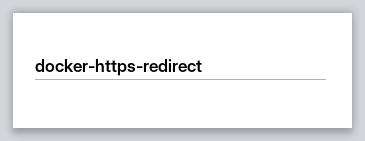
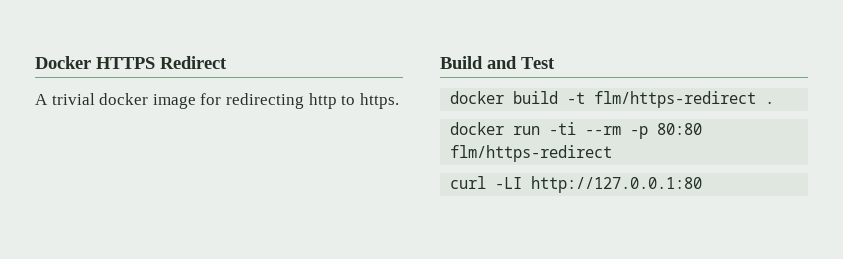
- docker-https-redirect
+ Docker HTTPS Redirect
+ A trivial docker image for redirecting http to https.
+ Build and Test
+ docker build -t flm/https-redirect .
+ docker run -ti --rm -p 80:80 flm/https-redirect
+ curl -LI http://127.0.0.1:80

